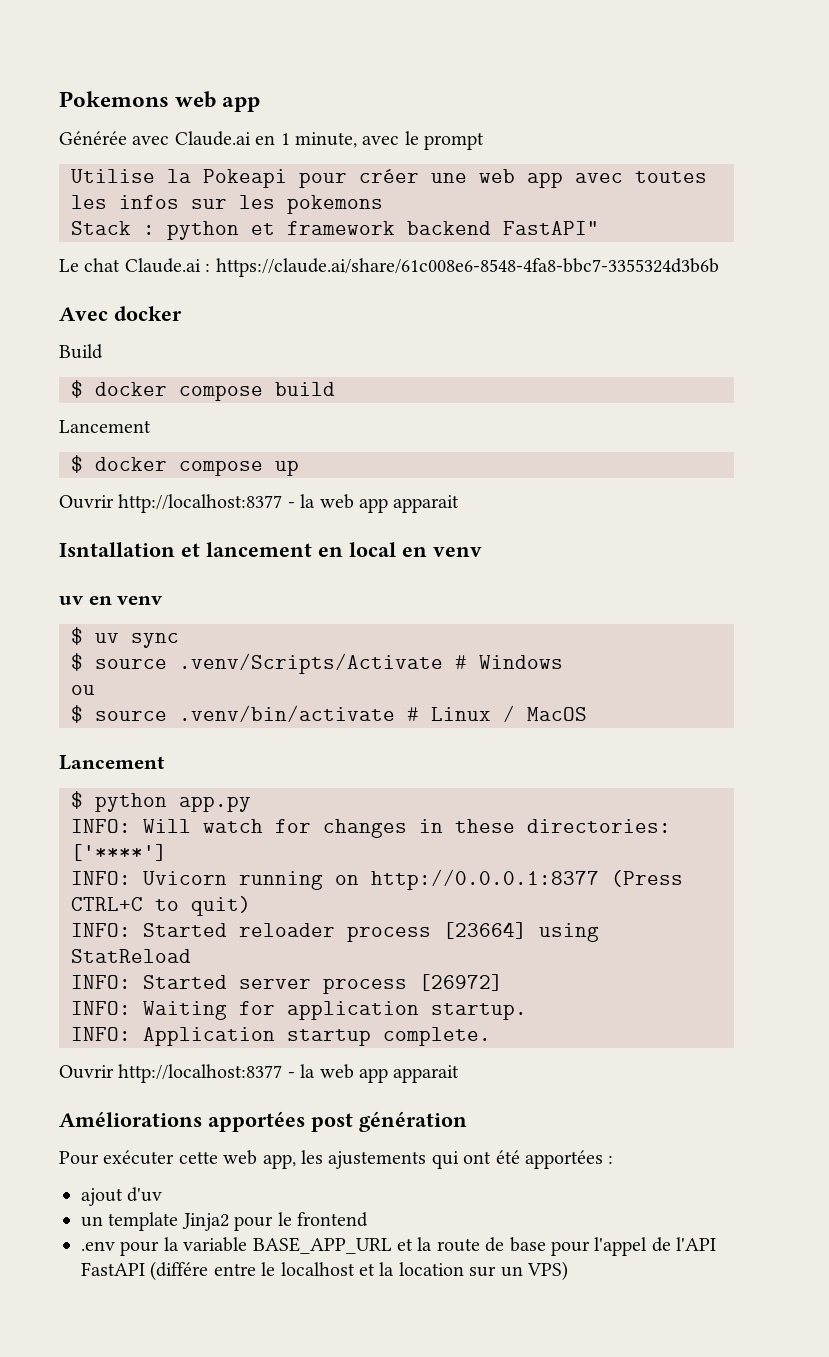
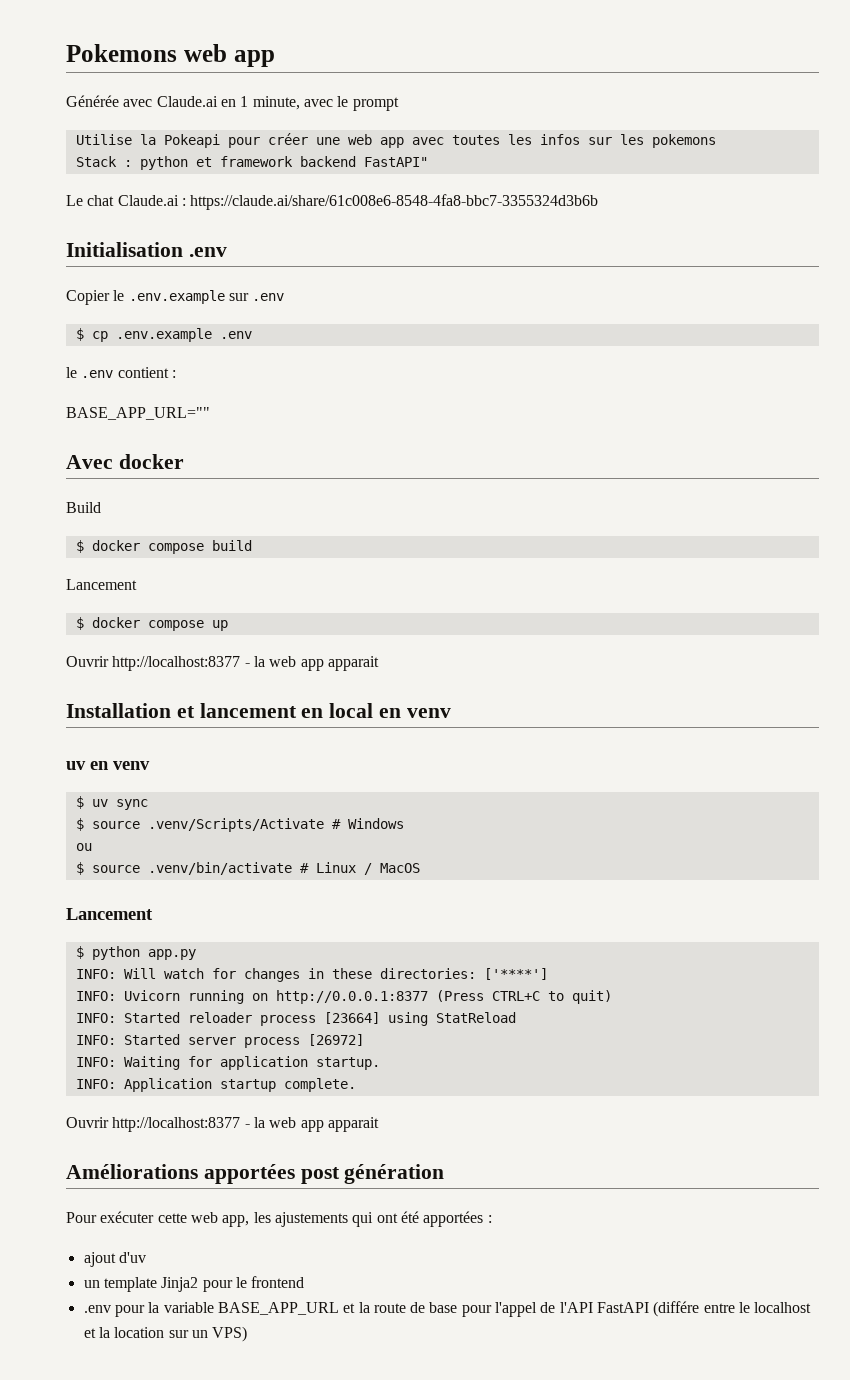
+ Initialisation .env
+ Copier le .env.example sur .env
+ $ cp .env.example .env
+ le .env contient :
+ BASE_APP_URL=""
- Isntallation et lancement en local en venv
+ Installation et lancement en local en venv

